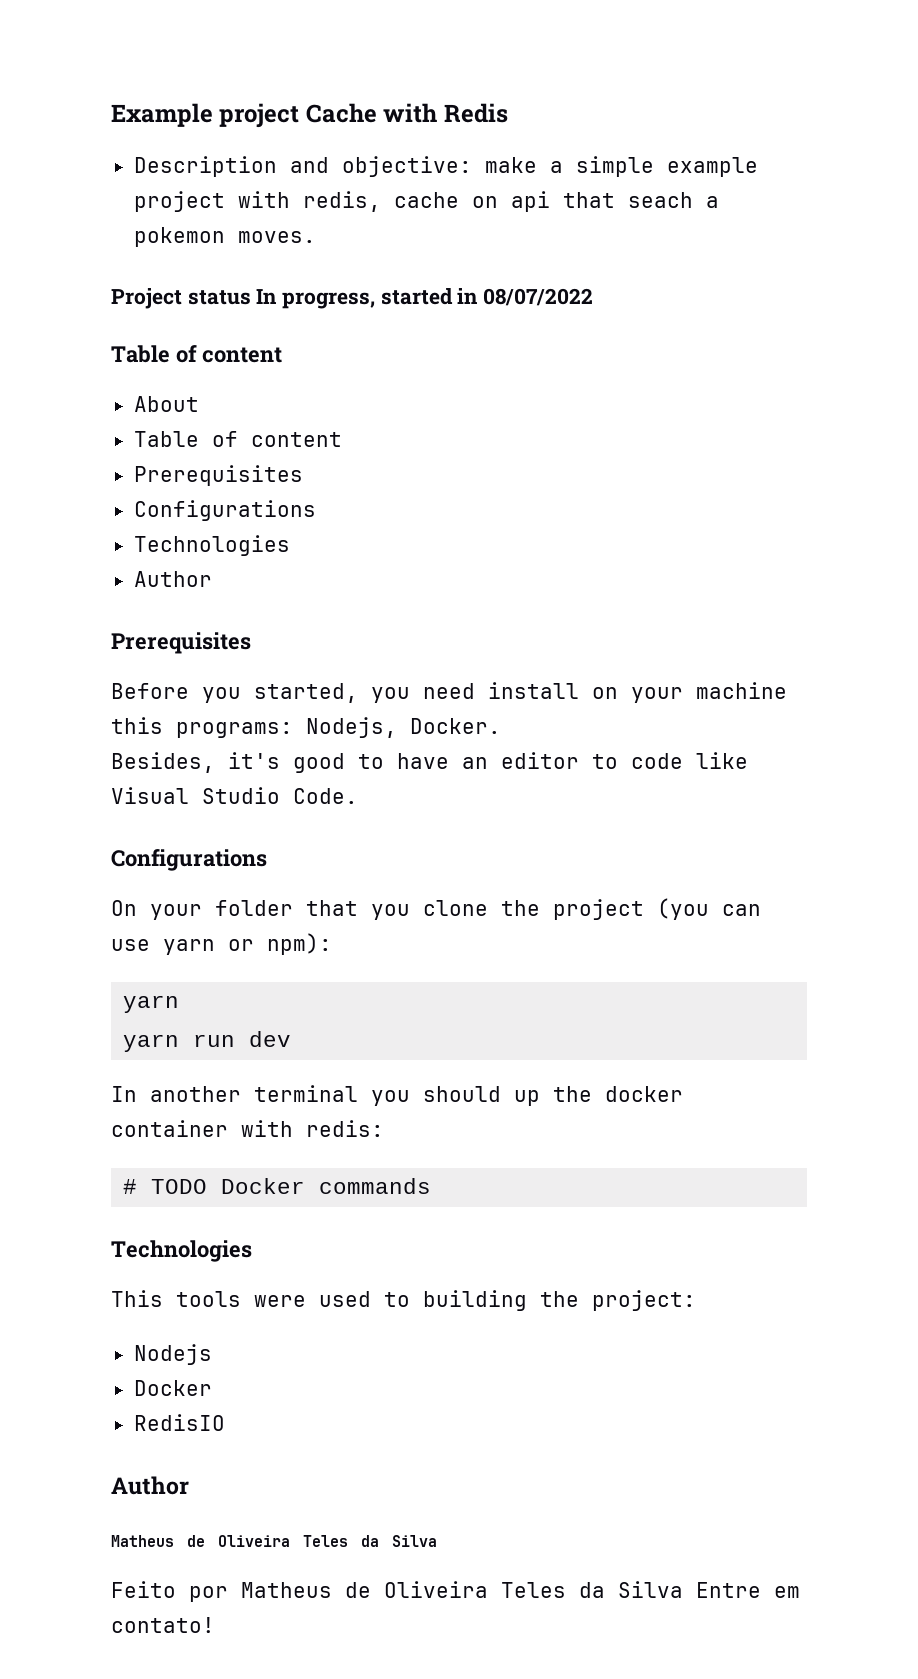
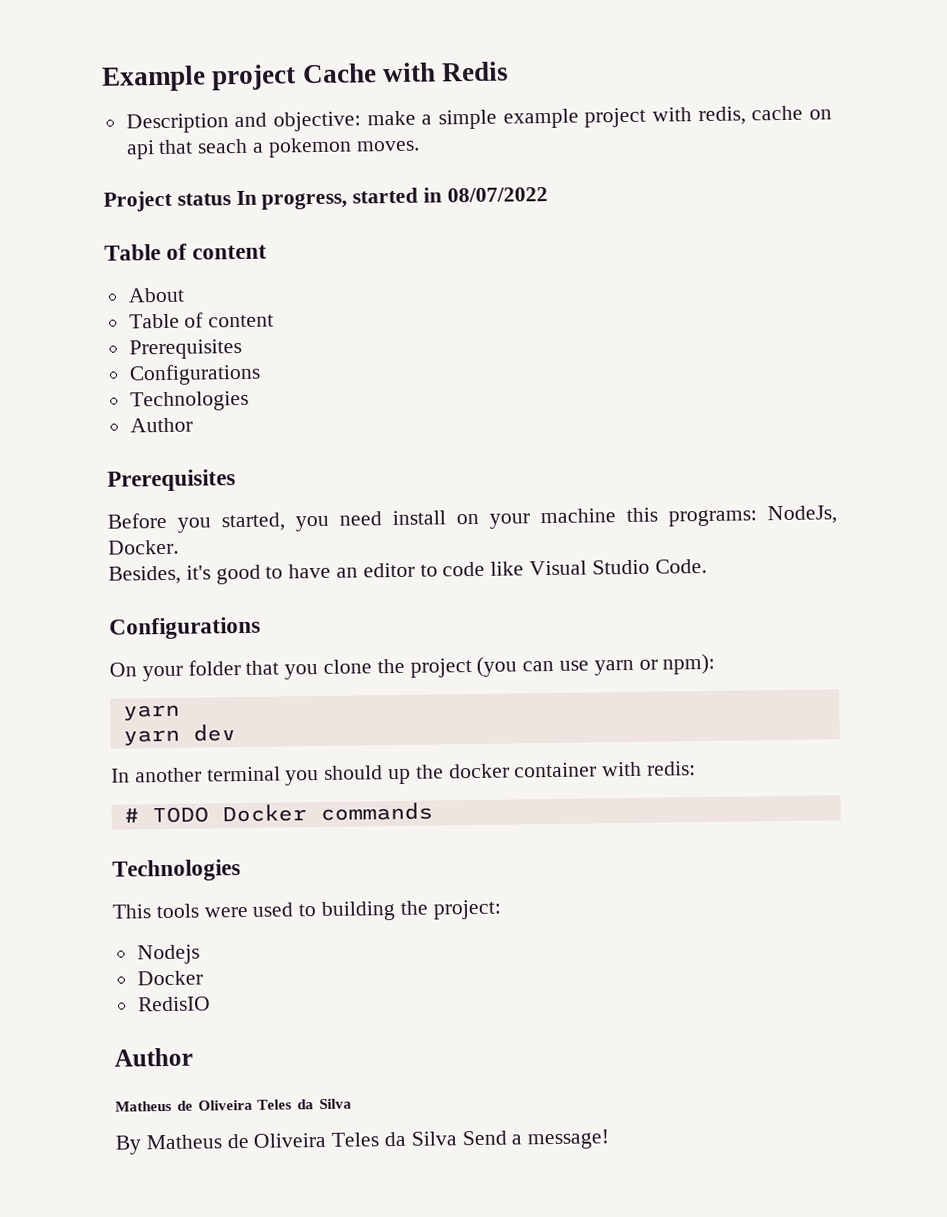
- Before you started, you need install on your machine this programs: Nodejs, Docker.
+ Before you started, you need install on your machine this programs: NodeJs, Docker.
- yarn run dev
+ yarn dev
- Feito por Matheus de Oliveira Teles da Silva Entre em contato!
+ By Matheus de Oliveira Teles da Silva Send a message!

